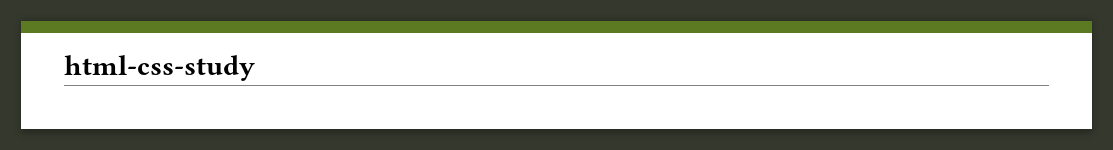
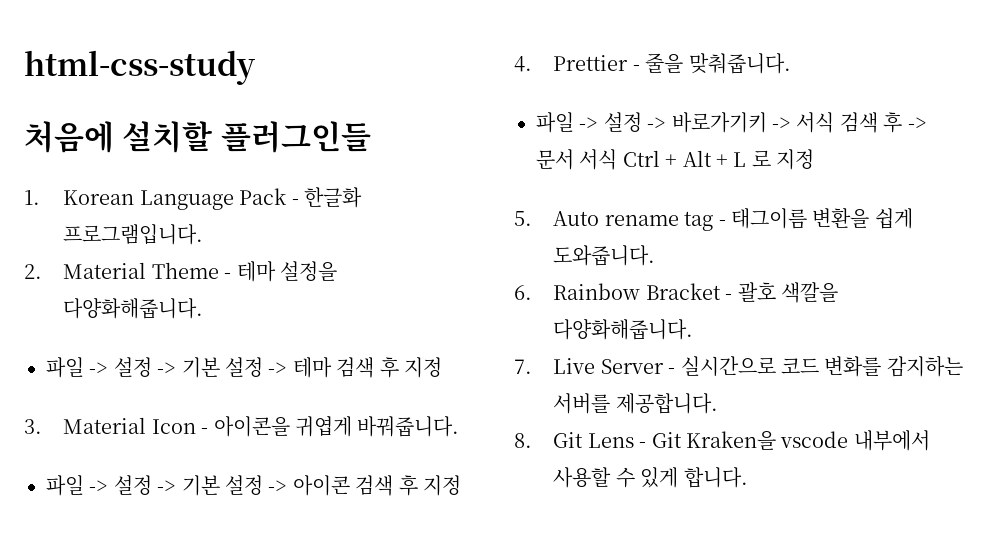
+ 처음에 설치할 플러그인들
+ 1. Korean Language Pack - 한글화 프로그램입니다.
+ 2. Material Theme - 테마 설정을 다양화해줍니다.
+ 파일 -> 설정 -> 기본 설정 -> 테마 검색 후 지정
+ 3. Material Icon - 아이콘을 귀엽게 바꿔줍니다.
+ 파일 -> 설정 -> 기본 설정 -> 아이콘 검색 후 지정
+ 4. Prettier - 줄을 맞춰줍니다.
+ 파일 -> 설정 -> 바로가기키 -> 서식 검색 후 -> 문서 서식 Ctrl + Alt + L 로 지정
+ 5. Auto rename tag - 태그이름 변환을 쉽게 도와줍니다.
+ 6. Rainbow Bracket - 괄호 색깔을 다양화해줍니다.
+ 7. Live Server - 실시간으로 코드 변화를 감지하는 서버를 제공합니다.
+ 8. Git Lens - Git Kraken을 vscode 내부에서 사용할 수 있게 합니다.

